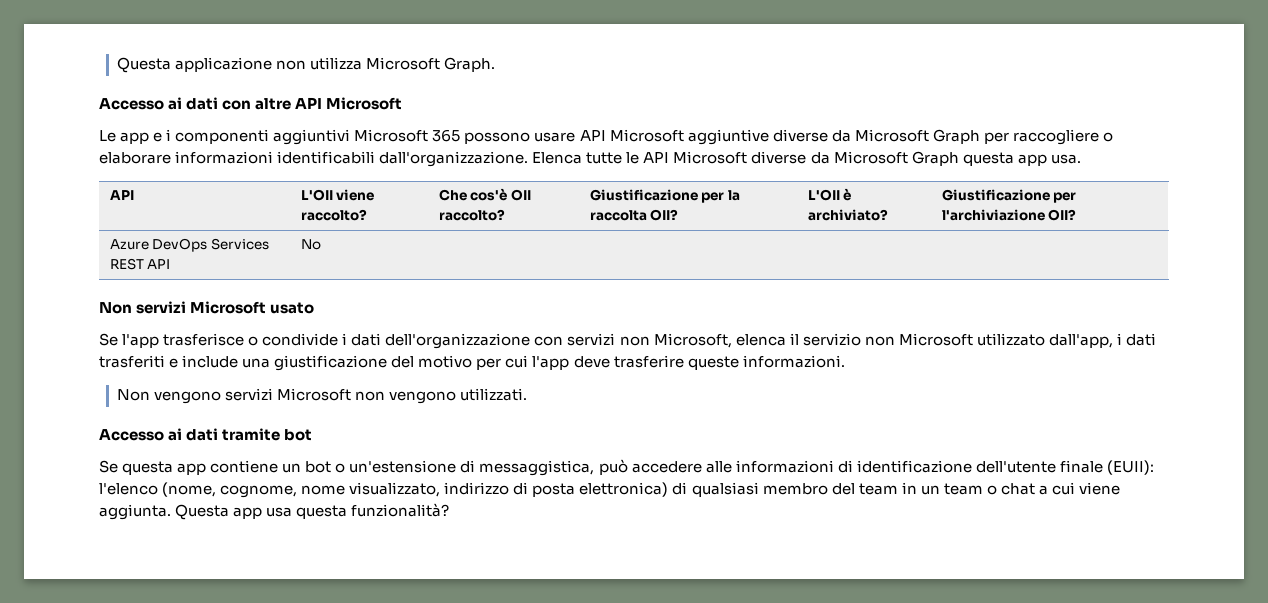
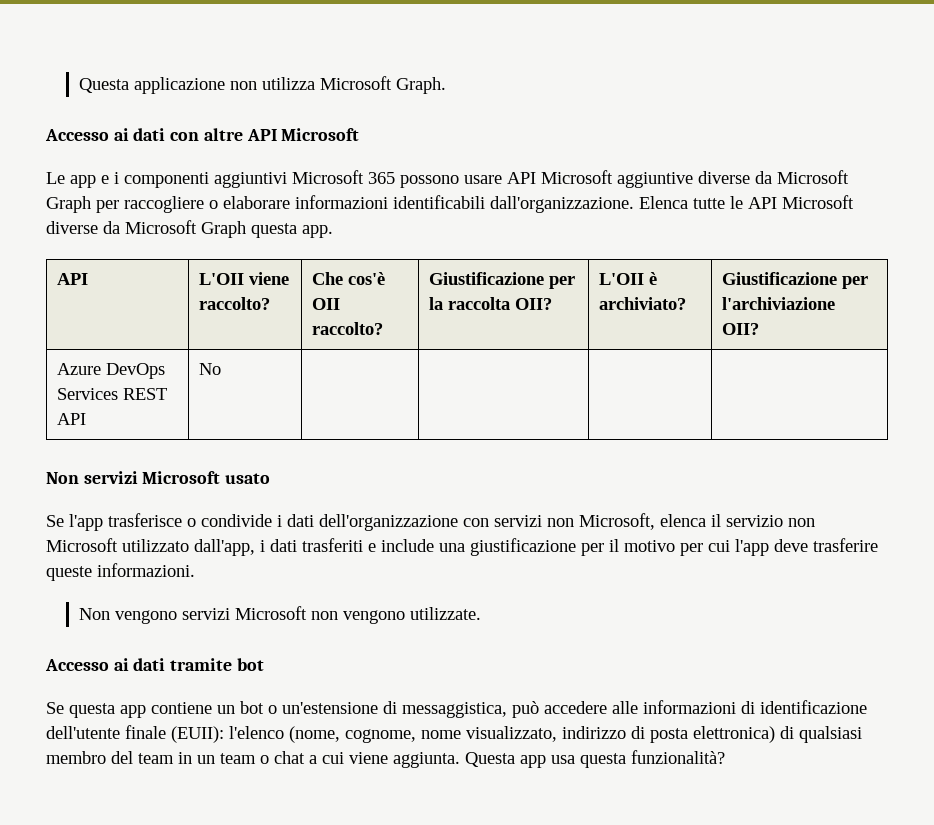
- Elenca tutte le API Microsoft diverse da Microsoft Graph questa app usa.
+ Elenca tutte le API Microsoft diverse da Microsoft Graph questa app.
- Se l'app trasferisce o condivide i dati dell'organizzazione con servizi non Microsoft, elenca il servizio non Microsoft utilizzato dall'app, i dati trasferiti e include una giustificazione del motivo per cui l'app deve trasferire queste informazioni.
+ Se l'app trasferisce o condivide i dati dell'organizzazione con servizi non Microsoft, elenca il servizio non Microsoft utilizzato dall'app, i dati trasferiti e include una giustificazione per il motivo per cui l'app deve trasferire queste informazioni.
- Non vengono servizi Microsoft non vengono utilizzati.
+ Non vengono servizi Microsoft non vengono utilizzate.

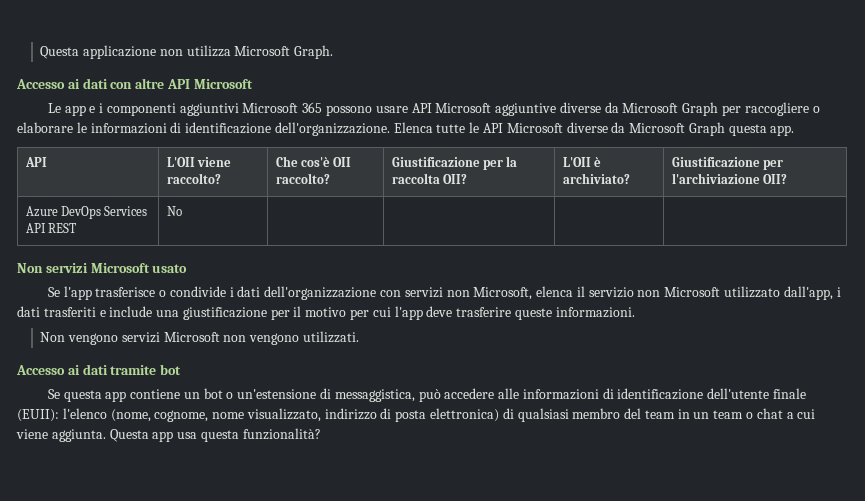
- Le app e i componenti aggiuntivi Microsoft 365 possono usare API Microsoft aggiuntive diverse da Microsoft Graph per raccogliere o elaborare informazioni identificabili dall'organizzazione.
+ Le app e i componenti aggiuntivi Microsoft 365 possono usare API Microsoft aggiuntive diverse da Microsoft Graph per raccogliere o elaborare le informazioni di identificazione dell'organizzazione.
- Azure DevOps Services REST API | No | | | |
+ Azure DevOps Services API REST | No | | | |
- Non vengono servizi Microsoft non vengono utilizzate.
+ Non vengono servizi Microsoft non vengono utilizzati.

